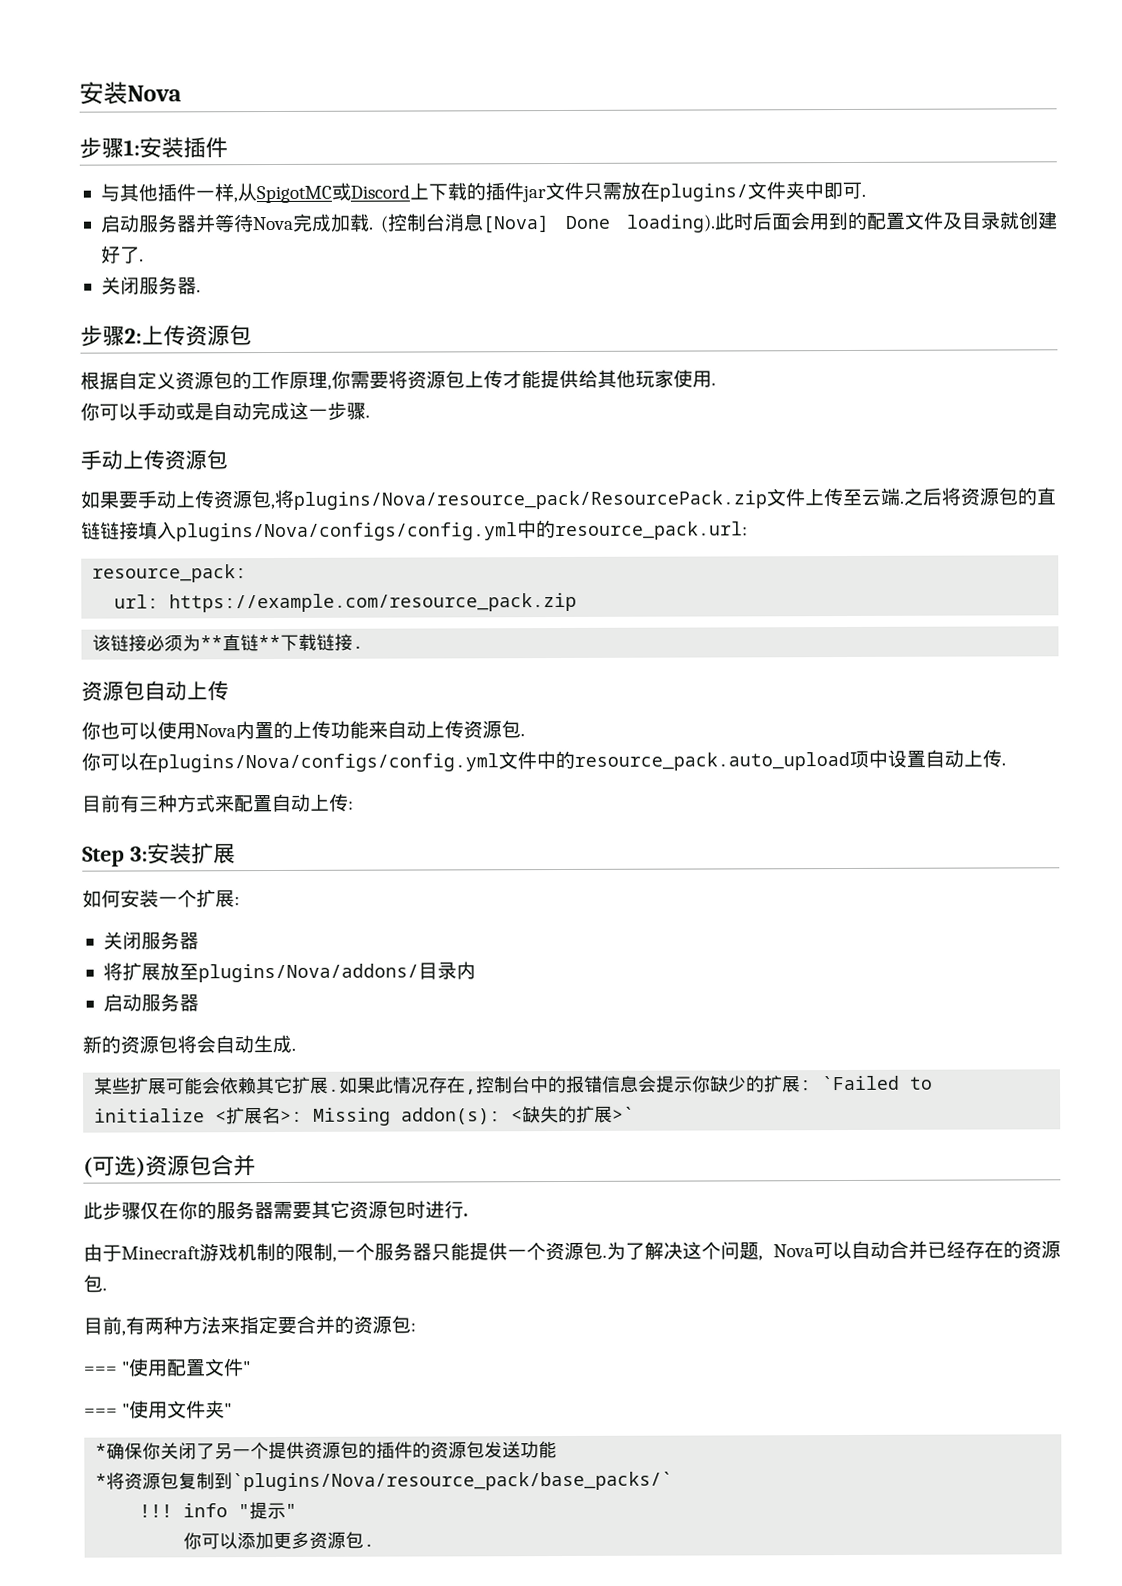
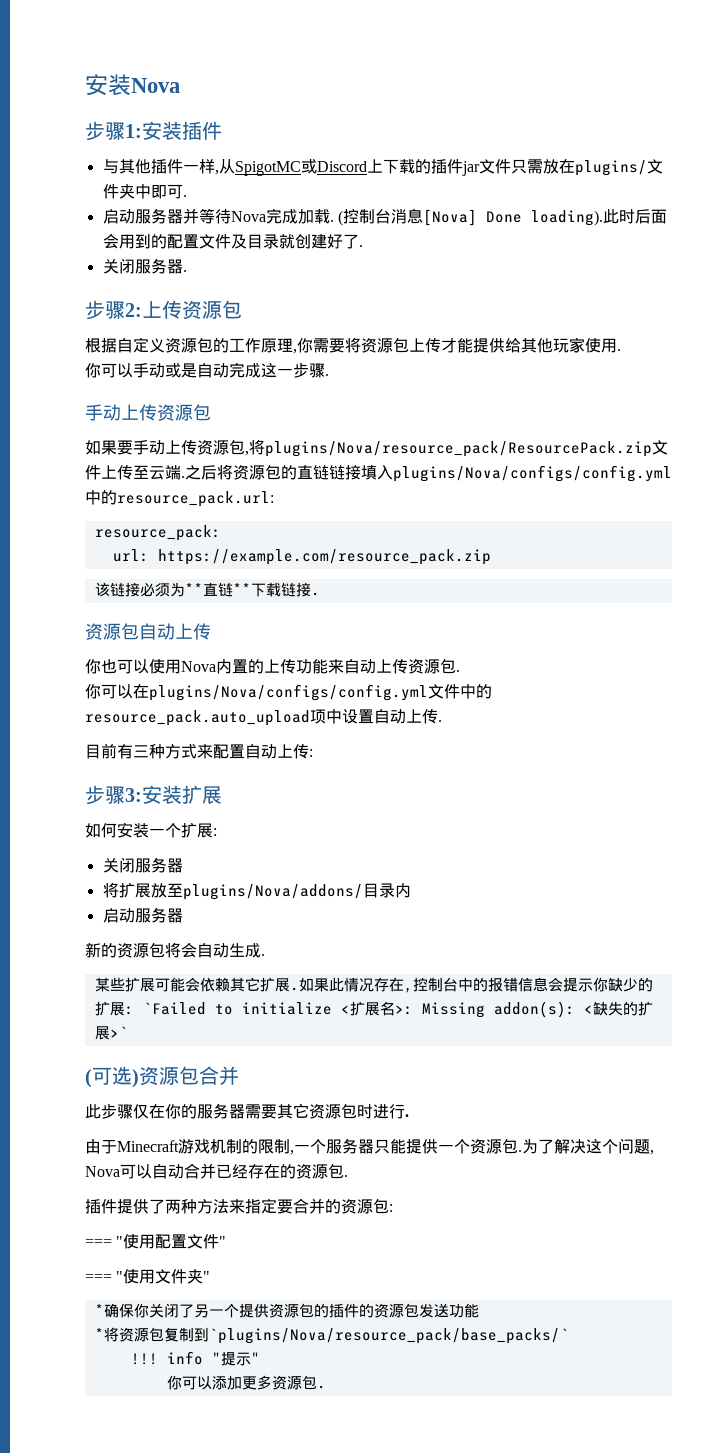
- Step 3:安装扩展
+ 步骤3:安装扩展
- 目前,有两种方法来指定要合并的资源包:
+ 插件提供了两种方法来指定要合并的资源包:

